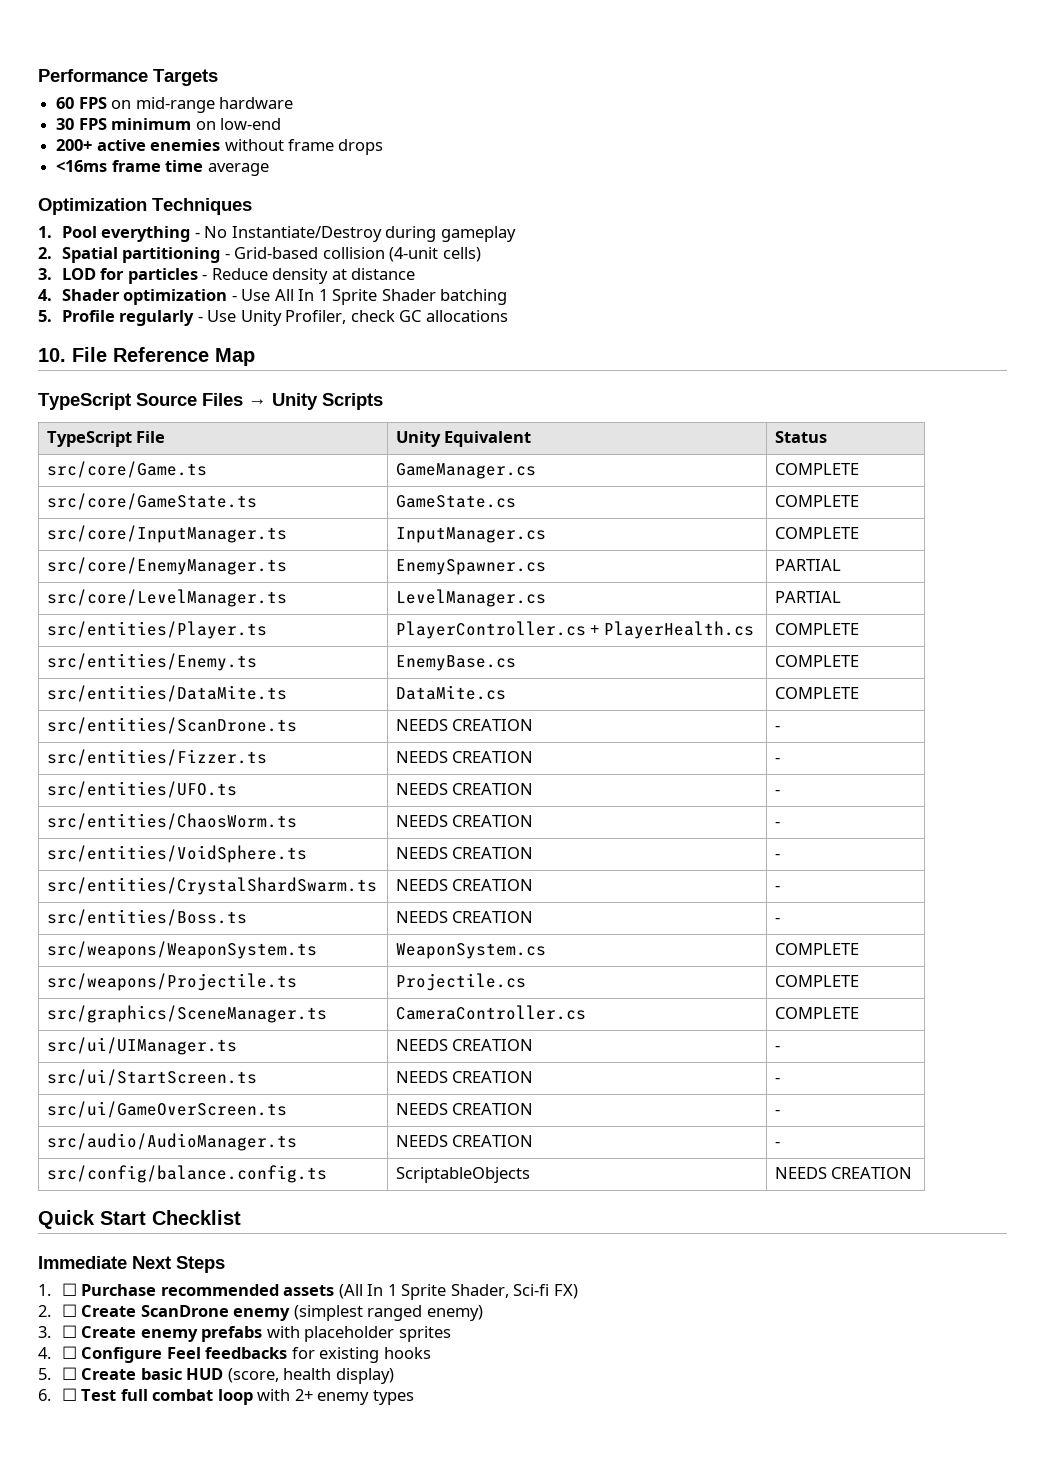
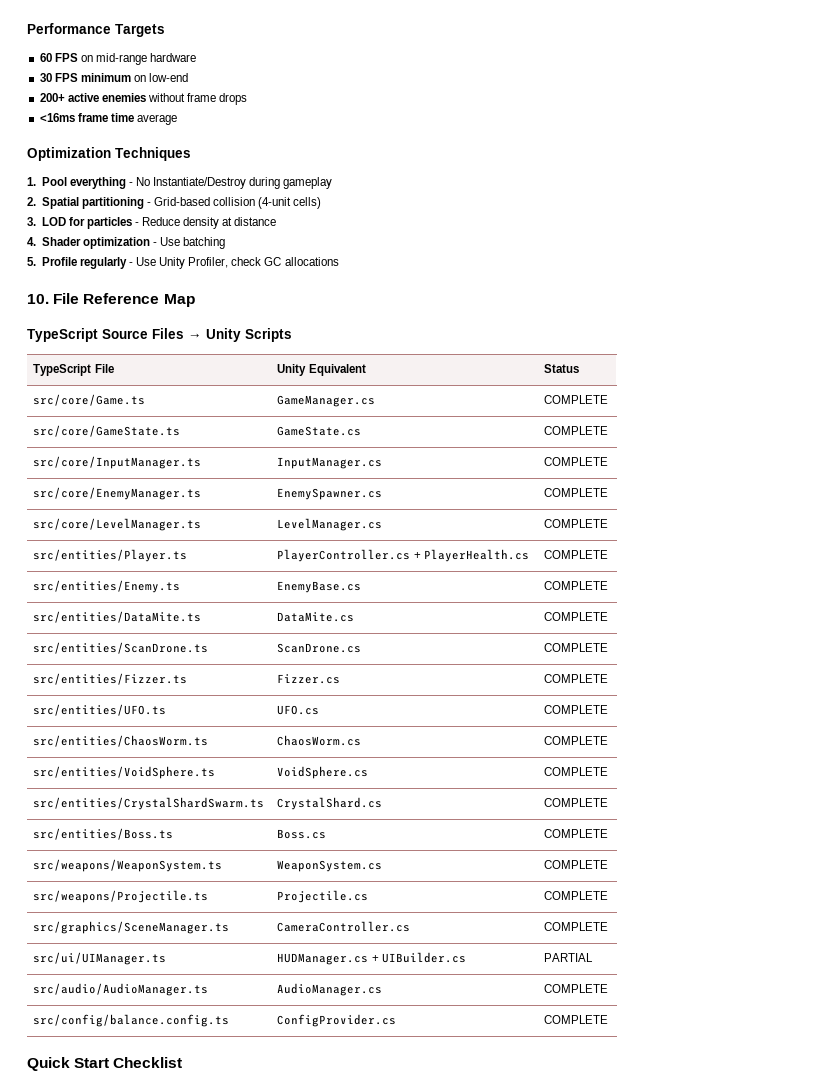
- 4. Shader optimization - Use All In 1 Sprite Shader batching
+ 4. Shader optimization - Use batching
- src/core/EnemyManager.ts | EnemySpawner.cs | PARTIAL
+ src/core/EnemyManager.ts | EnemySpawner.cs | COMPLETE
- src/core/LevelManager.ts | LevelManager.cs | PARTIAL
+ src/core/LevelManager.ts | LevelManager.cs | COMPLETE
- src/entities/ScanDrone.ts | NEEDS CREATION | -
- src/entities/Fizzer.ts | NEEDS CREATION | -
- src/entities/UFO.ts | NEEDS CREATION | -
- src/entities/ChaosWorm.ts | NEEDS CREATION | -
- src/entities/VoidSphere.ts | NEEDS CREATION | -
- src/entities/CrystalShardSwarm.ts | NEEDS CREATION | -
- src/entities/Boss.ts | NEEDS CREATION | -
+ src/entities/ScanDrone.ts | ScanDrone.cs | COMPLETE
+ src/entities/Fizzer.ts | Fizzer.cs | COMPLETE
+ src/entities/UFO.ts | UFO.cs | COMPLETE
+ src/entities/ChaosWorm.ts | ChaosWorm.cs | COMPLETE
+ src/entities/VoidSphere.ts | VoidSphere.cs | COMPLETE
+ src/entities/CrystalShardSwarm.ts | CrystalShard.cs | COMPLETE
+ src/entities/Boss.ts | Boss.cs | COMPLETE
- src/ui/UIManager.ts | NEEDS CREATION | -
- src/ui/StartScreen.ts | NEEDS CREATION | -
- src/ui/GameOverScreen.ts | NEEDS CREATION | -
- src/audio/AudioManager.ts | NEEDS CREATION | -
- src/config/balance.config.ts | ScriptableObjects | NEEDS CREATION
+ src/ui/UIManager.ts | HUDManager.cs + UIBuilder.cs | PARTIAL
+ src/audio/AudioManager.ts | AudioManager.cs | COMPLETE
+ src/config/balance.config.ts | ConfigProvider.cs | COMPLETE
  Quick Start Checklist
- Immediate Next Steps
- 1. ☐ Purchase recommended assets (All In 1 Sprite Shader, Sci-fi FX)
- 2. ☐ Create ScanDrone enemy (simplest ranged enemy)
- 3. ☐ Create enemy prefabs with placeholder sprites
- 4. ☐ Configure Feel feedbacks for existing hooks
- 5. ☐ Create basic HUD (score, health display)
- 6. ☐ Test full combat loop with 2+ enemy types

